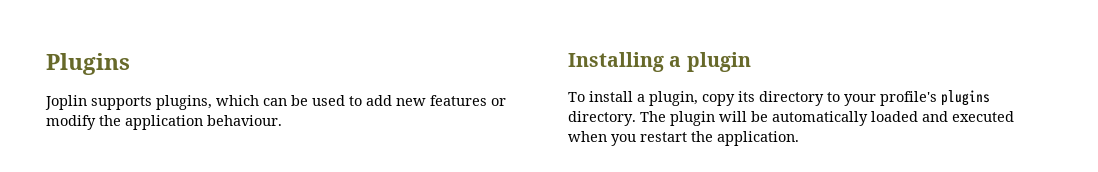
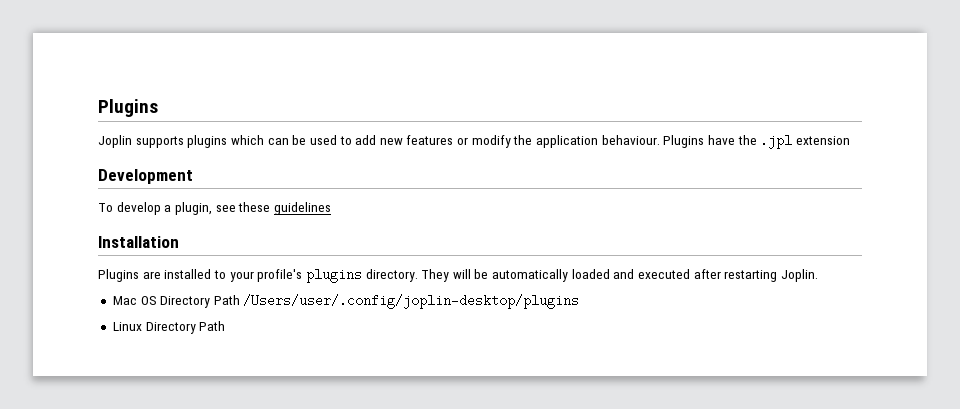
- Joplin supports plugins, which can be used to add new features or modify the application behaviour.
- Installing a plugin
+ Joplin supports plugins which can be used to add new features or modify the application behaviour. Plugins have the .jpl extension
+ Development
- To install a plugin, copy its directory to your profile's plugins directory.
+ To develop a plugin, see these guidelines
+ Installation
+ Plugins are installed to your profile's plugins directory.
- The plugin will be automatically loaded and executed when you restart the application.
+ They will be automatically loaded and executed after restarting Joplin.
+ Mac OS Directory Path /Users/user/.config/joplin-desktop/plugins
+ Linux Directory Path

